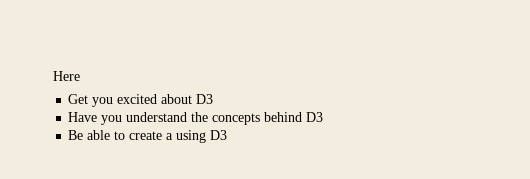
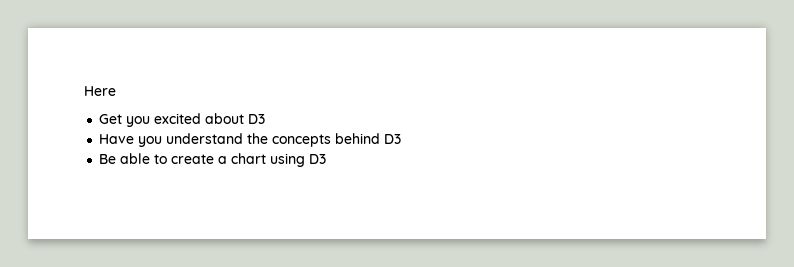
- Be able to create a using D3
+ Be able to create a chart using D3

